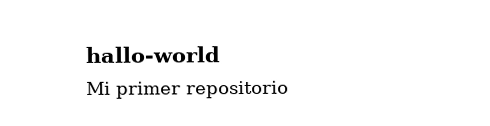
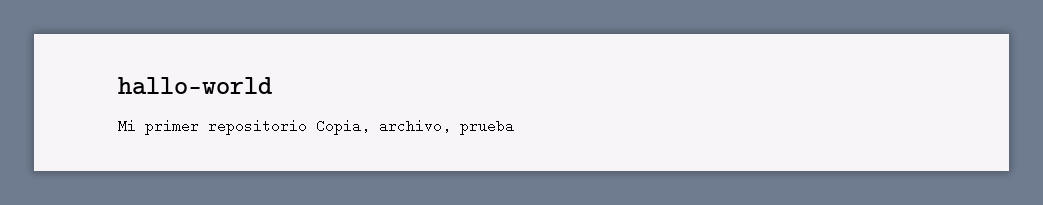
- Mi primer repositorio
+ Mi primer repositorio Copia, archivo, prueba

